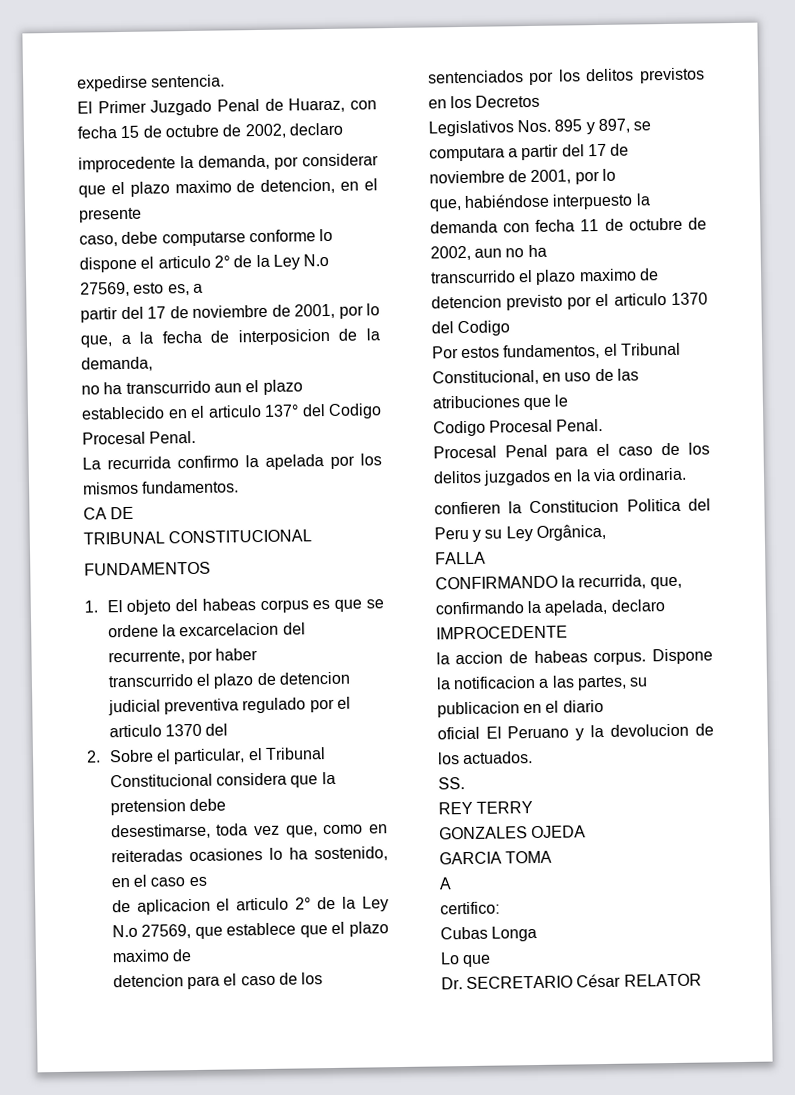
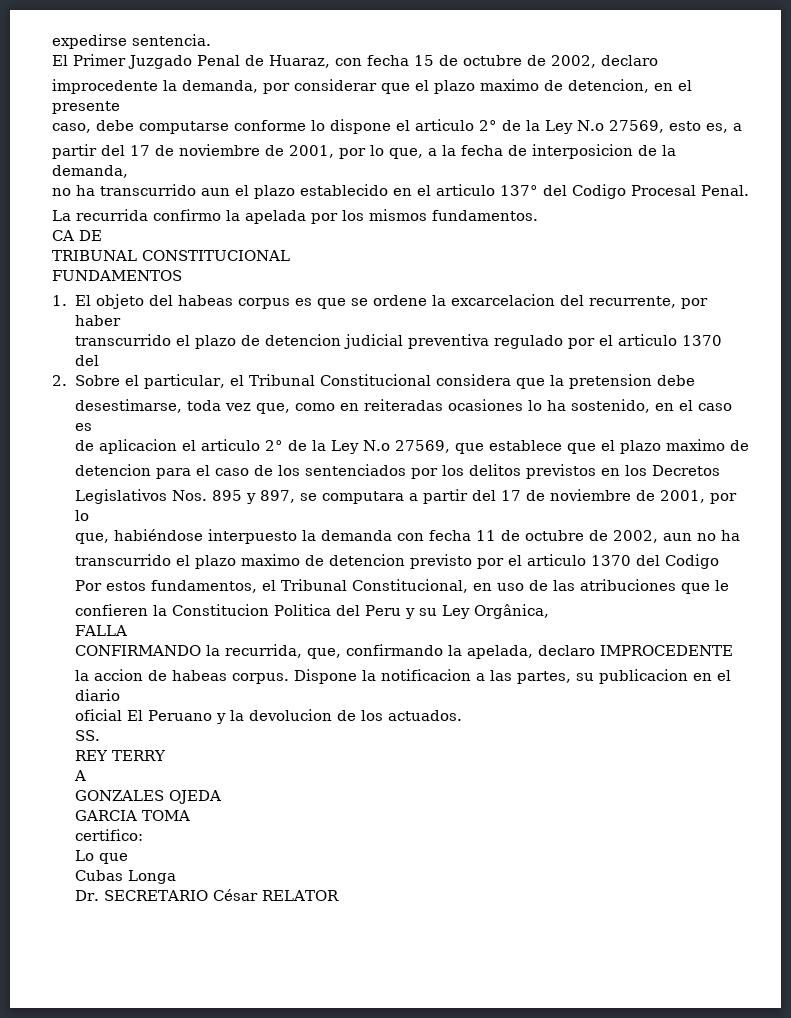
  Por estos fundamentos, el Tribunal Constitucional, en uso de las atribuciones que le
- Codigo Procesal Penal.
- Procesal Penal para el caso de los delitos juzgados en la via ordinaria.
+ A
- A
  certifico:
+ Lo que
- Lo que

